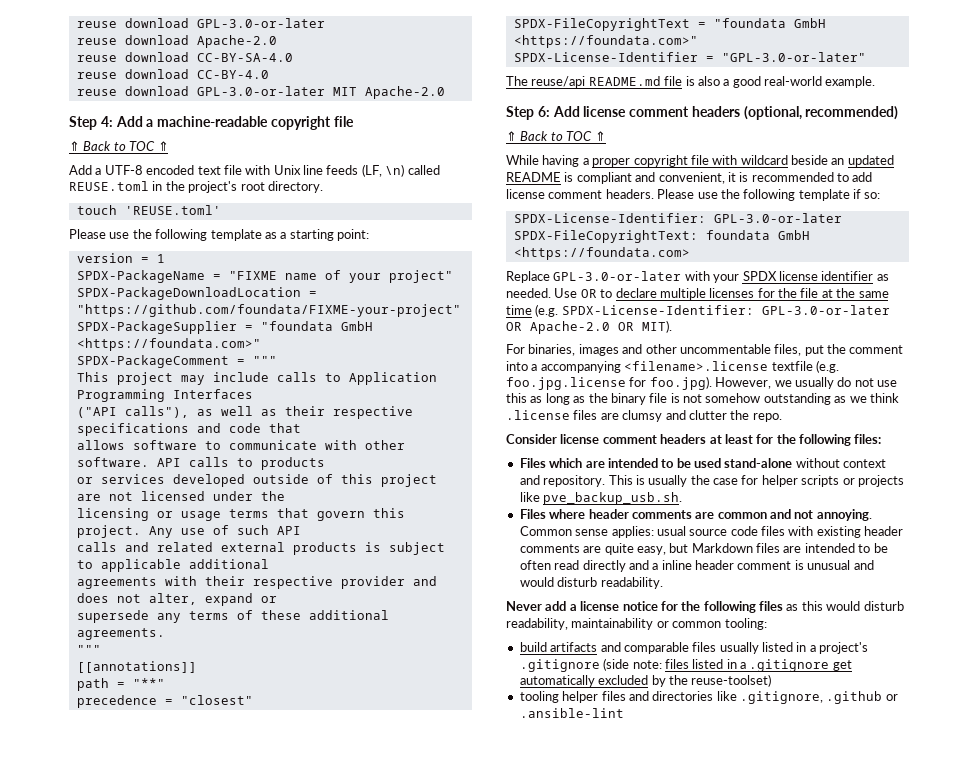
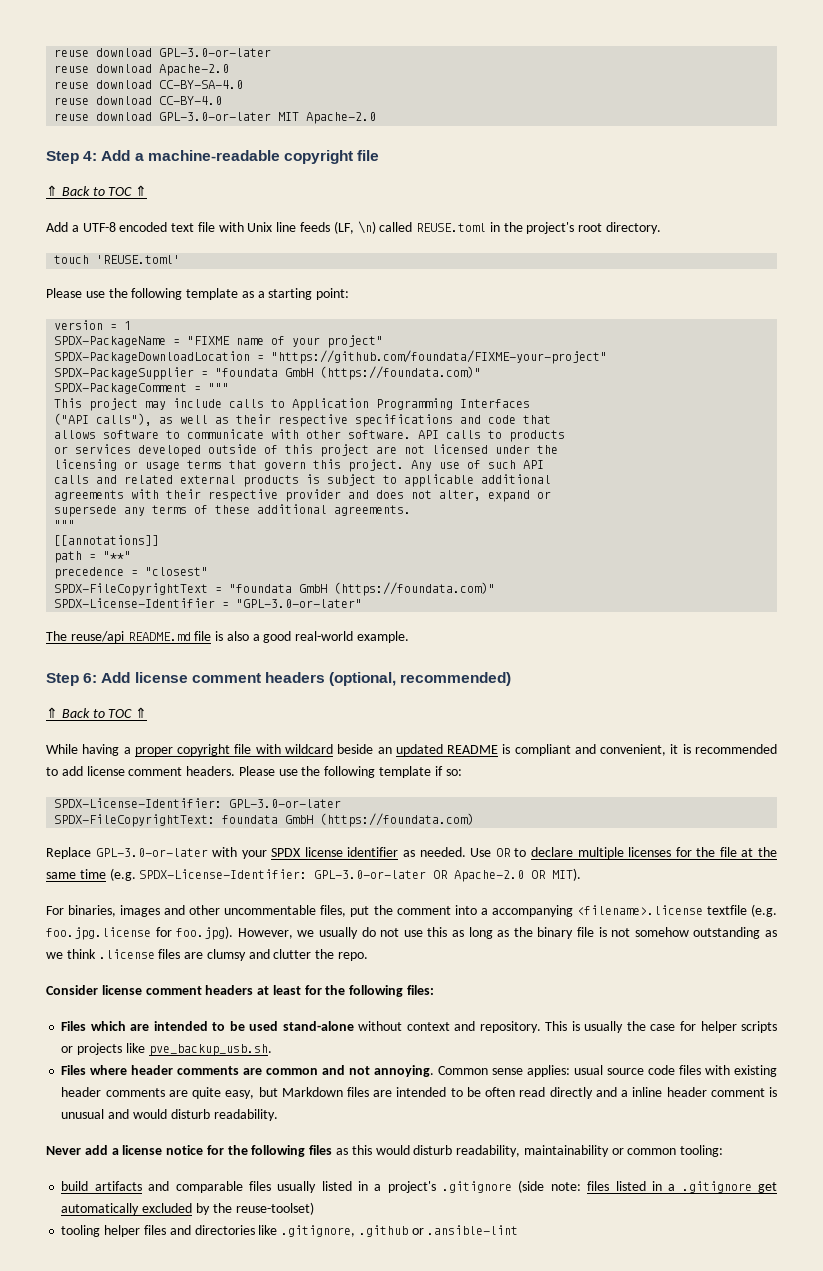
- SPDX-PackageSupplier = "foundata GmbH <https://foundata.com>"
+ SPDX-PackageSupplier = "foundata GmbH (https://foundata.com)"
- SPDX-FileCopyrightText = "foundata GmbH <https://foundata.com>"
+ SPDX-FileCopyrightText = "foundata GmbH (https://foundata.com)"
- SPDX-FileCopyrightText: foundata GmbH <https://foundata.com>
+ SPDX-FileCopyrightText: foundata GmbH (https://foundata.com)

